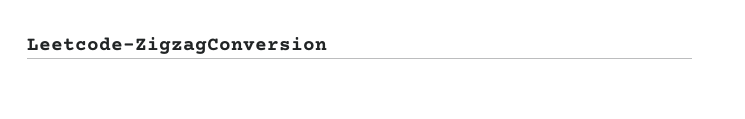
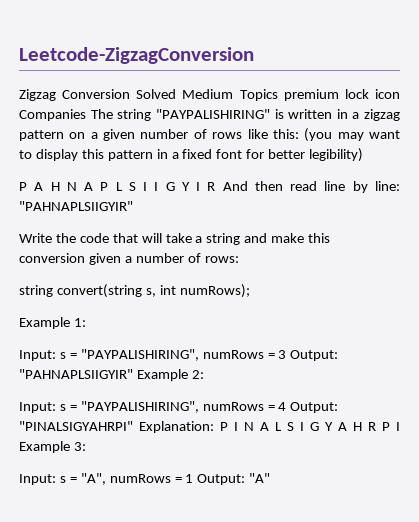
+ Zigzag Conversion Solved Medium Topics premium lock icon Companies The string "PAYPALISHIRING" is written in a zigzag pattern on a given number of rows like this: (you may want to display this pattern in a fixed font for better legibility)
+ P A H N A P L S I I G Y I R And then read line by line: "PAHNAPLSIIGYIR"
+ Write the code that will take a string and make this conversion given a number of rows:
+ string convert(string s, int numRows);
+ Example 1:
+ Input: s = "PAYPALISHIRING", numRows = 3 Output: "PAHNAPLSIIGYIR" Example 2:
+ Input: s = "PAYPALISHIRING", numRows = 4 Output: "PINALSIGYAHRPI" Explanation: P I N A L S I G Y A H R P I Example 3:
+ Input: s = "A", numRows = 1 Output: "A"

